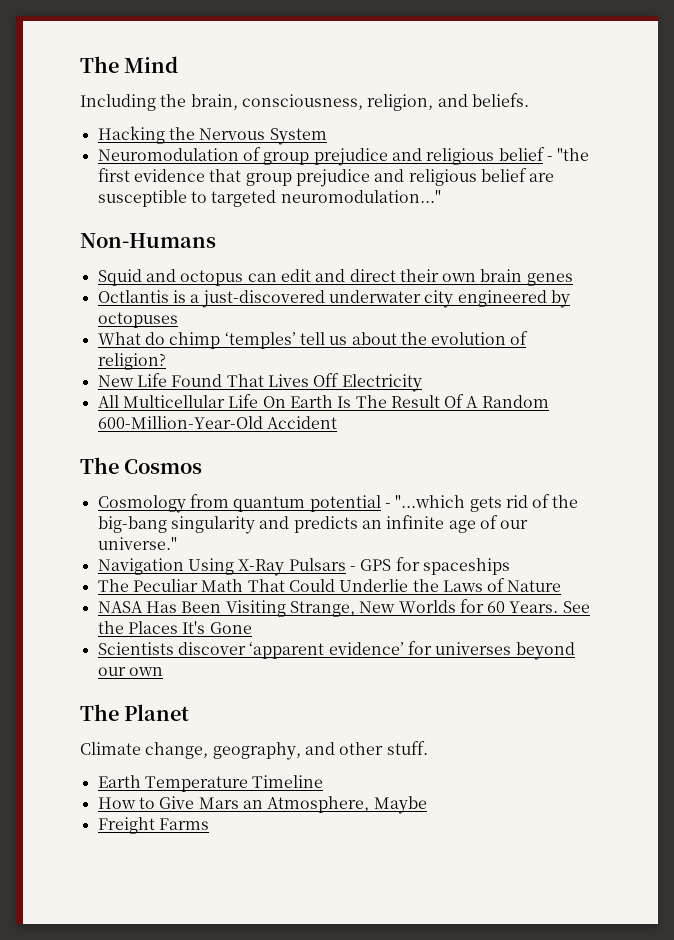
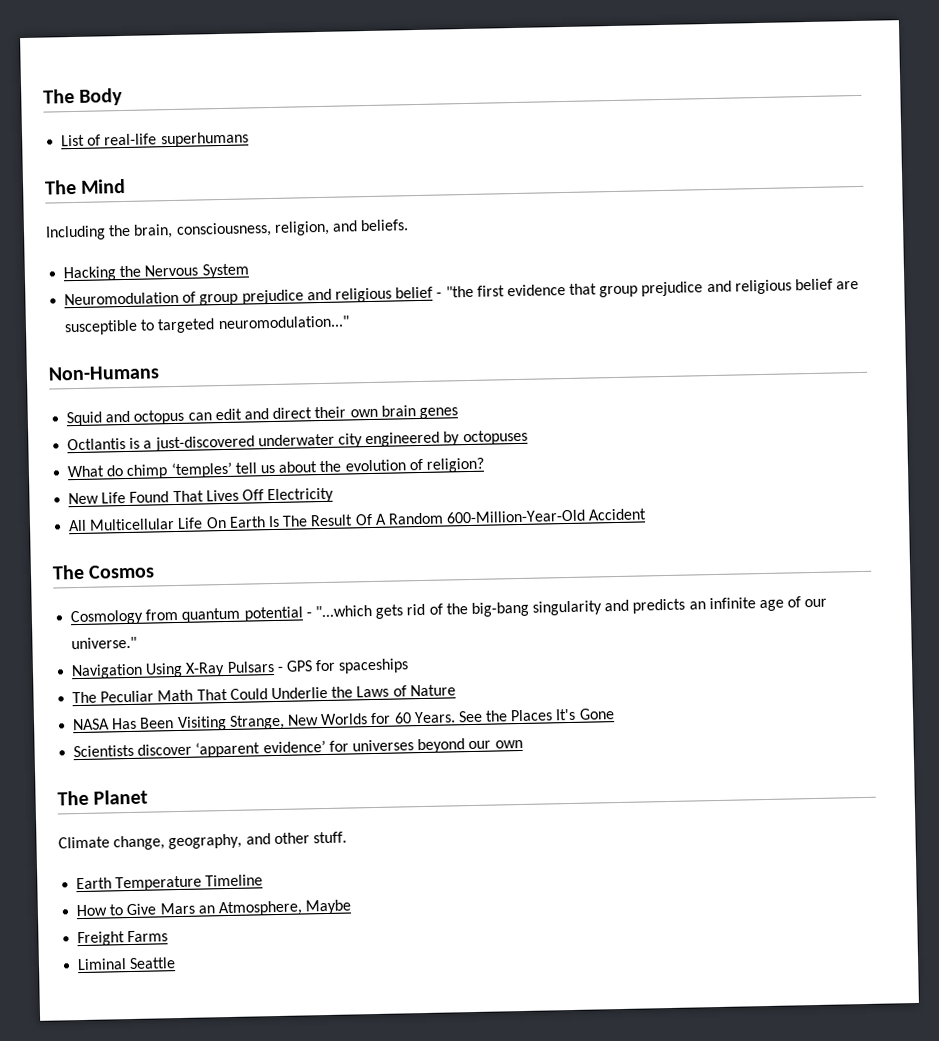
+ The Body
+ List of real-life superhumans
+ Liminal Seattle

